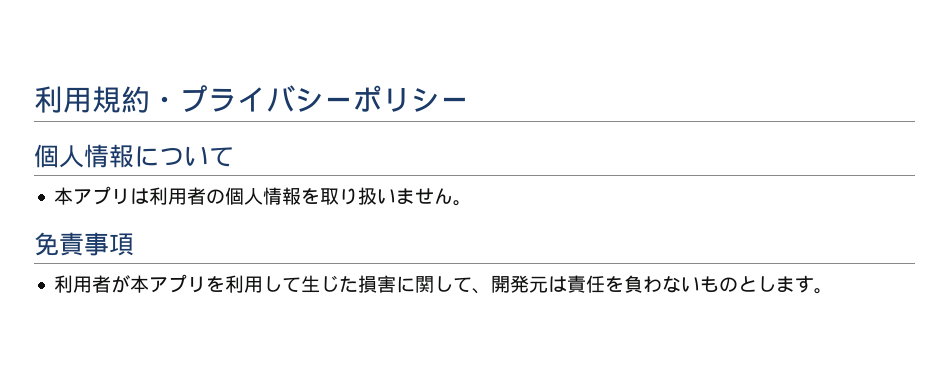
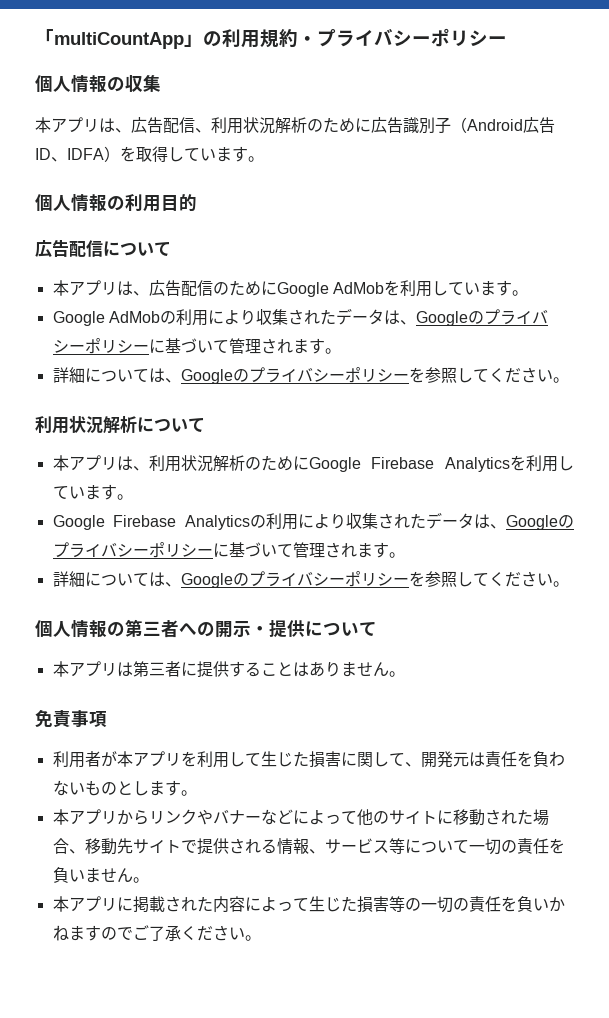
- 利用規約・プライバシーポリシー
+ 「multiCountApp」の利用規約・プライバシーポリシー
- 個人情報について
- 本アプリは利用者の個人情報を取り扱いません。
+ 個人情報の収集
+ 本アプリは、広告配信、利用状況解析のために広告識別子（Android広告ID、IDFA）を取得しています。
+ 個人情報の利用目的
+ 広告配信について
+ 本アプリは、広告配信のためにGoogle AdMobを利用しています。
+ Google AdMobの利用により収集されたデータは、Googleのプライバシーポリシーに基づいて管理されます。
+ 詳細については、Googleのプライバシーポリシーを参照してください。
+ 利用状況解析について
+ 本アプリは、利用状況解析のためにGoogle Firebase Analyticsを利用しています。
+ Google Firebase Analyticsの利用により収集されたデータは、Googleのプライバシーポリシーに基づいて管理されます。
+ 詳細については、Googleのプライバシーポリシーを参照してください。
+ 個人情報の第三者への開示・提供について
+ 本アプリは第三者に提供することはありません。
+ 本アプリからリンクやバナーなどによって他のサイトに移動された場合、移動先サイトで提供される情報、サービス等について一切の責任を負いません。
+ 本アプリに掲載された内容によって生じた損害等の一切の責任を負いかねますのでご了承ください。

